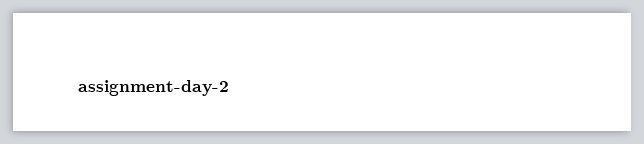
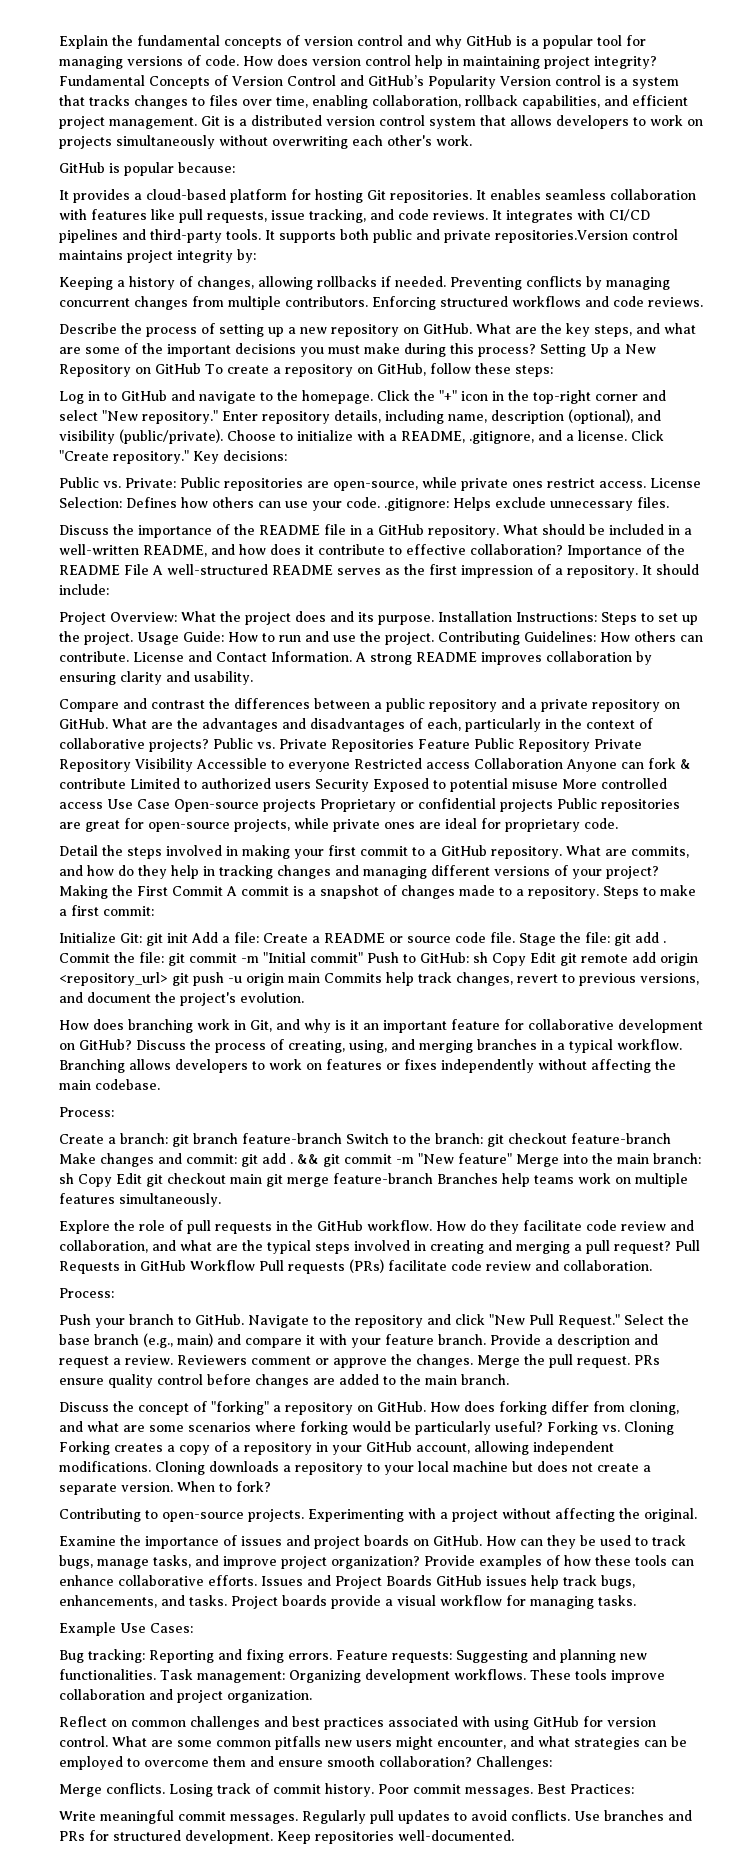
- assignment-day-2
+ Explain the fundamental concepts of version control and why GitHub is a popular tool for managing versions of code. How does version control help in maintaining project integrity? Fundamental Concepts of Version Control and GitHub’s Popularity Version control is a system that tracks changes to files over time, enabling collaboration, rollback capabilities, and efficient project management. Git is a distributed version control system that allows developers to work on projects simultaneously without overwriting each other's work.
+ GitHub is popular because:
+ It provides a cloud-based platform for hosting Git repositories. It enables seamless collaboration with features like pull requests, issue tracking, and code reviews. It integrates with CI/CD pipelines and third-party tools. It supports both public and private repositories.Version control maintains project integrity by:
+ Keeping a history of changes, allowing rollbacks if needed. Preventing conflicts by managing concurrent changes from multiple contributors. Enforcing structured workflows and code reviews.
+ Describe the process of setting up a new repository on GitHub. What are the key steps, and what are some of the important decisions you must make during this process? Setting Up a New Repository on GitHub To create a repository on GitHub, follow these steps:
+ Log in to GitHub and navigate to the homepage. Click the "+" icon in the top-right corner and select "New repository." Enter repository details, including name, description (optional), and visibility (public/private). Choose to initialize with a README, .gitignore, and a license. Click "Create repository." Key decisions:
+ Public vs. Private: Public repositories are open-source, while private ones restrict access. License Selection: Defines how others can use your code. .gitignore: Helps exclude unnecessary files.
+ Discuss the importance of the README file in a GitHub repository. What should be included in a well-written README, and how does it contribute to effective collaboration? Importance of the README File A well-structured README serves as the first impression of a repository. It should include:
+ Project Overview: What the project does and its purpose. Installation Instructions: Steps to set up the project. Usage Guide: How to run and use the project. Contributing Guidelines: How others can contribute. License and Contact Information. A strong README improves collaboration by ensuring clarity and usability.
+ Compare and contrast the differences between a public repository and a private repository on GitHub. What are the advantages and disadvantages of each, particularly in the context of collaborative projects? Public vs. Private Repositories Feature Public Repository Private Repository Visibility Accessible to everyone Restricted access Collaboration Anyone can fork & contribute Limited to authorized users Security Exposed to potential misuse More controlled access Use Case Open-source projects Proprietary or confidential projects Public repositories are great for open-source projects, while private ones are ideal for proprietary code.
+ Detail the steps involved in making your first commit to a GitHub repository. What are commits, and how do they help in tracking changes and managing different versions of your project? Making the First Commit A commit is a snapshot of changes made to a repository. Steps to make a first commit:
+ Initialize Git: git init Add a file: Create a README or source code file. Stage the file: git add . Commit the file: git commit -m "Initial commit" Push to GitHub: sh Copy Edit git remote add origin <repository_url> git push -u origin main Commits help track changes, revert to previous versions, and document the project's evolution.
+ How does branching work in Git, and why is it an important feature for collaborative development on GitHub? Discuss the process of creating, using, and merging branches in a typical workflow. Branching allows developers to work on features or fixes independently without affecting the main codebase.
+ Process:
+ Create a branch: git branch feature-branch Switch to the branch: git checkout feature-branch Make changes and commit: git add . && git commit -m "New feature" Merge into the main branch: sh Copy Edit git checkout main git merge feature-branch Branches help teams work on multiple features simultaneously.
+ Explore the role of pull requests in the GitHub workflow. How do they facilitate code review and collaboration, and what are the typical steps involved in creating and merging a pull request? Pull Requests in GitHub Workflow Pull requests (PRs) facilitate code review and collaboration.
+ Process:
+ Push your branch to GitHub. Navigate to the repository and click "New Pull Request." Select the base branch (e.g., main) and compare it with your feature branch. Provide a description and request a review. Reviewers comment or approve the changes. Merge the pull request. PRs ensure quality control before changes are added to the main branch.
+ Discuss the concept of "forking" a repository on GitHub. How does forking differ from cloning, and what are some scenarios where forking would be particularly useful? Forking vs. Cloning Forking creates a copy of a repository in your GitHub account, allowing independent modifications. Cloning downloads a repository to your local machine but does not create a separate version. When to fork?
+ Contributing to open-source projects. Experimenting with a project without affecting the original.
+ Examine the importance of issues and project boards on GitHub. How can they be used to track bugs, manage tasks, and improve project organization? Provide examples of how these tools can enhance collaborative efforts. Issues and Project Boards GitHub issues help track bugs, enhancements, and tasks. Project boards provide a visual workflow for managing tasks.
+ Example Use Cases:
+ Bug tracking: Reporting and fixing errors. Feature requests: Suggesting and planning new functionalities. Task management: Organizing development workflows. These tools improve collaboration and project organization.
+ Reflect on common challenges and best practices associated with using GitHub for version control. What are some common pitfalls new users might encounter, and what strategies can be employed to overcome them and ensure smooth collaboration? Challenges:
+ Merge conflicts. Losing track of commit history. Poor commit messages. Best Practices:
+ Write meaningful commit messages. Regularly pull updates to avoid conflicts. Use branches and PRs for structured development. Keep repositories well-documented.

